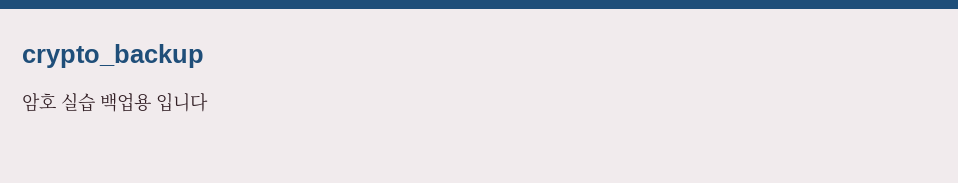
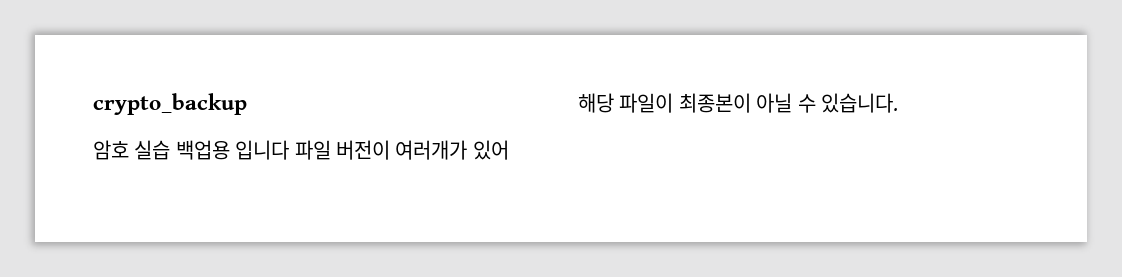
- 암호 실습 백업용 입니다
+ 암호 실습 백업용 입니다 파일 버전이 여러개가 있어 해당 파일이 최종본이 아닐 수 있습니다.

